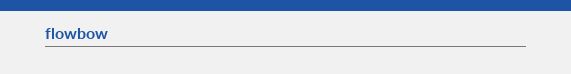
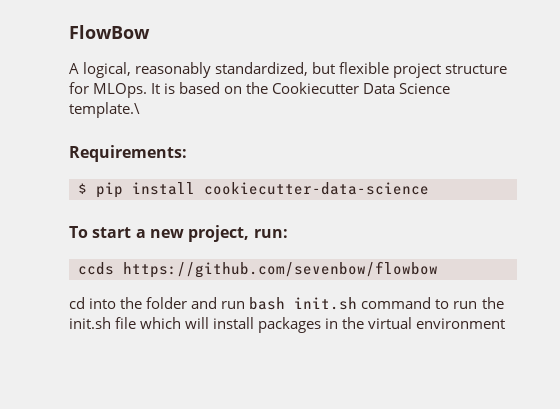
- flowbow
+ FlowBow
+ A logical, reasonably standardized, but flexible project structure for MLOps. It is based on the Cookiecutter Data Science template.\
+ Requirements:
+ $ pip install cookiecutter-data-science
+ To start a new project, run:
+ ccds https://github.com/sevenbow/flowbow
+ cd into the folder and run bash init.sh command to run the init.sh file which will install packages in the virtual environment

